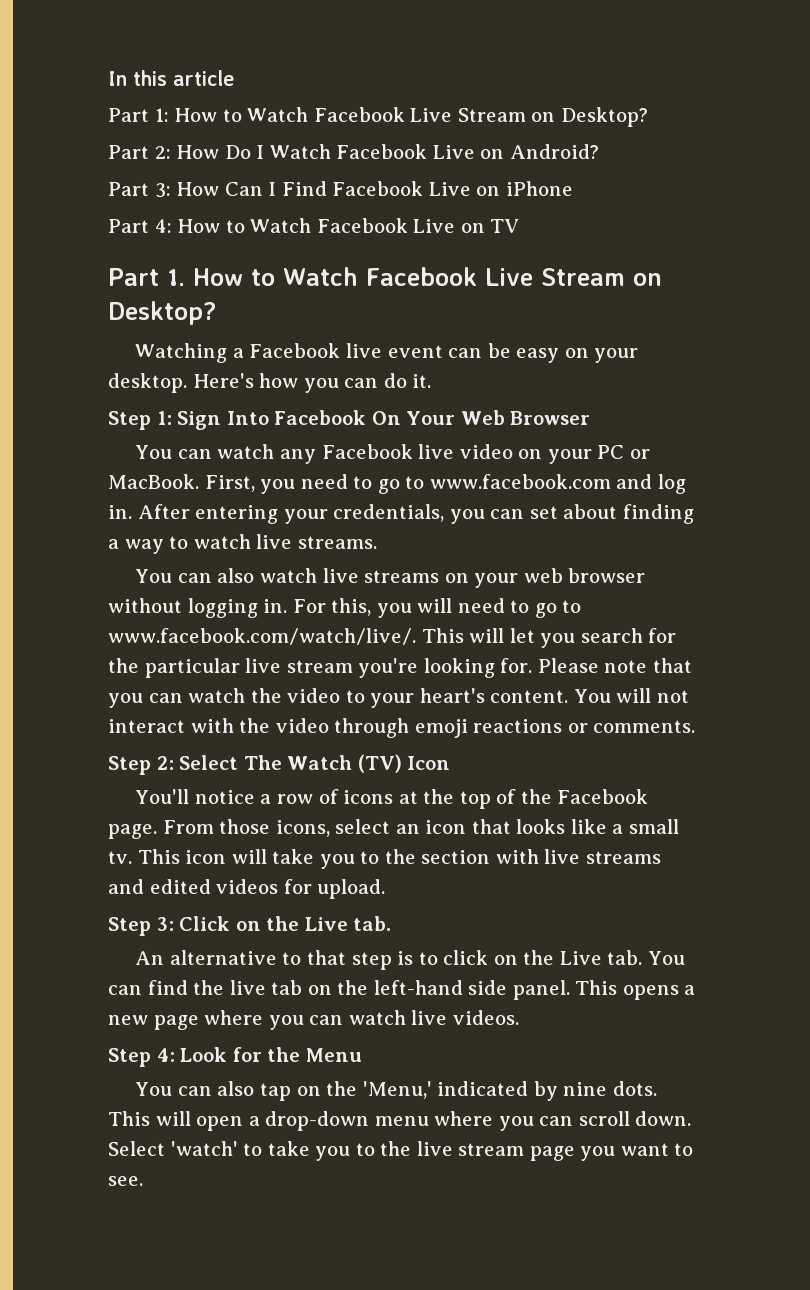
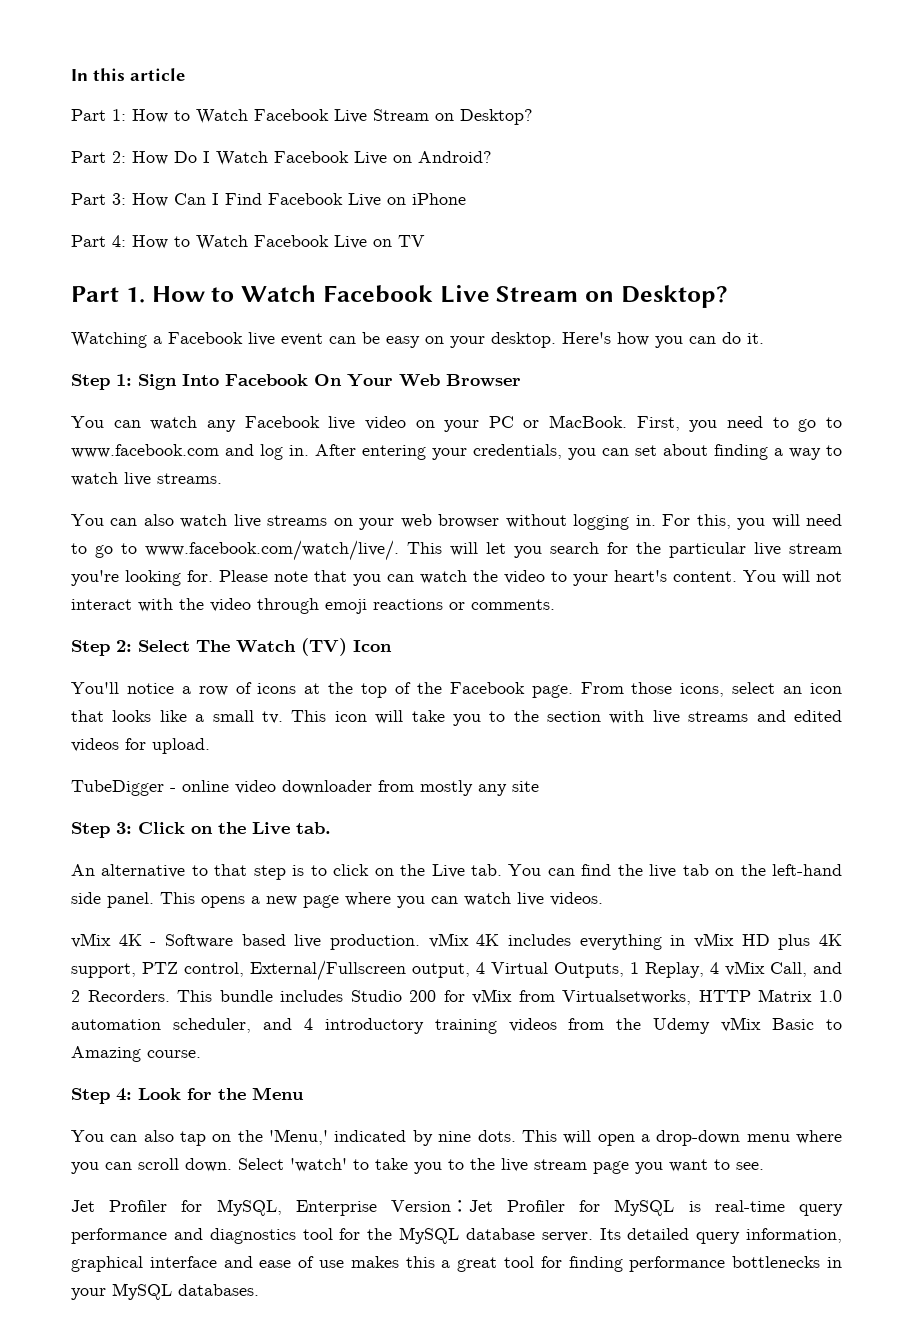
+ TubeDigger - online video downloader from mostly any site
+ vMix 4K - Software based live production. vMix 4K includes everything in vMix HD plus 4K support, PTZ control, External/Fullscreen output, 4 Virtual Outputs, 1 Replay, 4 vMix Call, and 2 Recorders. This bundle includes Studio 200 for vMix from Virtualsetworks, HTTP Matrix 1.0 automation scheduler, and 4 introductory training videos from the Udemy vMix Basic to Amazing course.
+ Jet Profiler for MySQL, Enterprise Version：Jet Profiler for MySQL is real-time query performance and diagnostics tool for the MySQL database server. Its detailed query information, graphical interface and ease of use makes this a great tool for finding performance bottlenecks in your MySQL databases.

